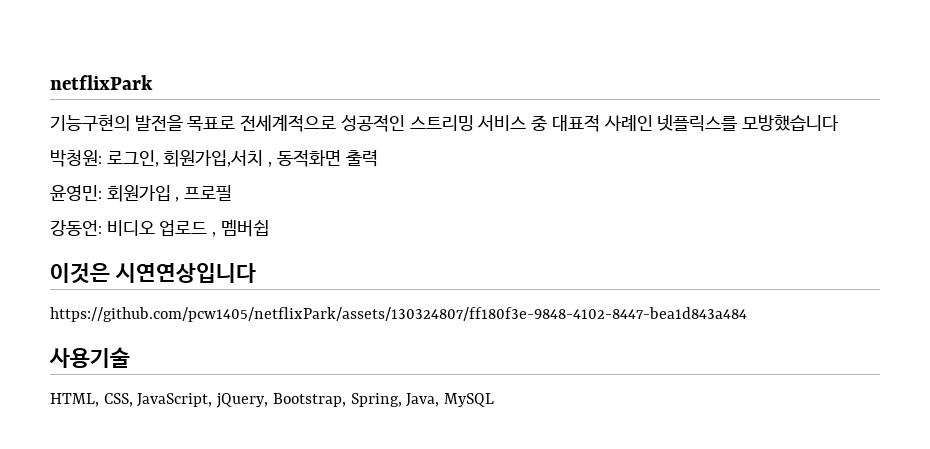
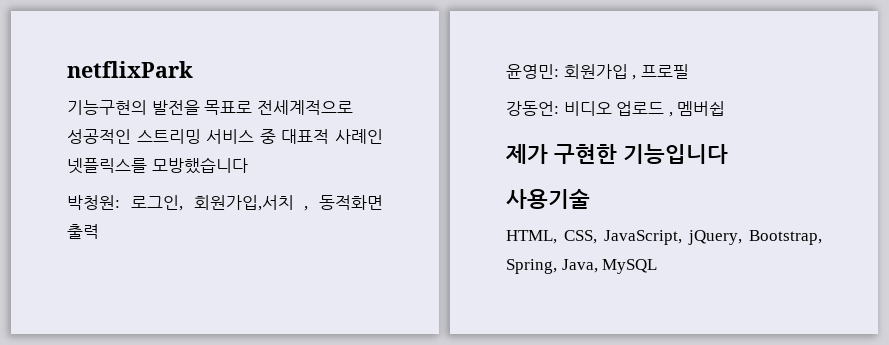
- 이것은 시연연상입니다
- https://github.com/pcw1405/netflixPark/assets/130324807/ff180f3e-9848-4102-8447-bea1d843a484
+ 제가 구현한 기능입니다

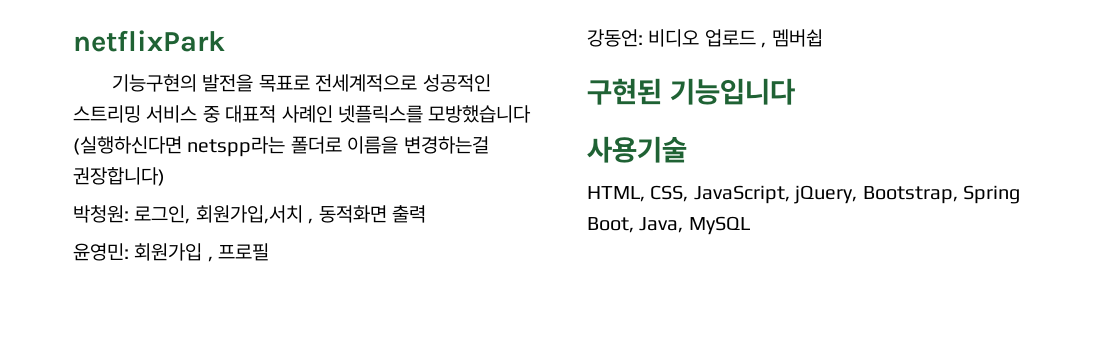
- 기능구현의 발전을 목표로 전세계적으로 성공적인 스트리밍 서비스 중 대표적 사례인 넷플릭스를 모방했습니다
+ 기능구현의 발전을 목표로 전세계적으로 성공적인 스트리밍 서비스 중 대표적 사례인 넷플릭스를 모방했습니다 (실행하신다면 netspp라는 폴더로 이름을 변경하는걸 권장합니다)
- 제가 구현한 기능입니다
+ 구현된 기능입니다
- HTML, CSS, JavaScript, jQuery, Bootstrap, Spring, Java, MySQL
+ HTML, CSS, JavaScript, jQuery, Bootstrap, Spring Boot, Java, MySQL

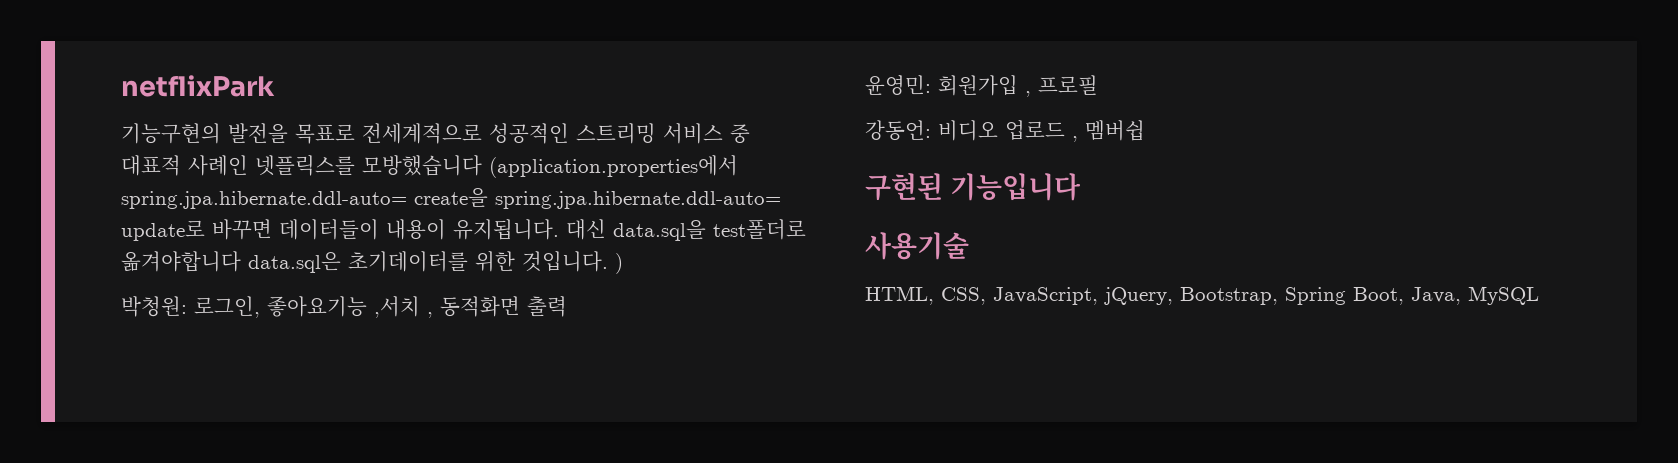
- 기능구현의 발전을 목표로 전세계적으로 성공적인 스트리밍 서비스 중 대표적 사례인 넷플릭스를 모방했습니다 (실행하신다면 netspp라는 폴더로 이름을 변경하는걸 권장합니다)
+ 기능구현의 발전을 목표로 전세계적으로 성공적인 스트리밍 서비스 중 대표적 사례인 넷플릭스를 모방했습니다 (application.properties에서 spring.jpa.hibernate.ddl-auto= create을 spring.jpa.hibernate.ddl-auto= update로 바꾸면 데이터들이 내용이 유지됩니다. 대신 data.sql을 test폴더로 옮겨야합니다 data.sql은 초기데이터를 위한 것입니다. )
- 박청원: 로그인, 회원가입,서치 , 동적화면 출력
+ 박청원: 로그인, 좋아요기능 ,서치 , 동적화면 출력

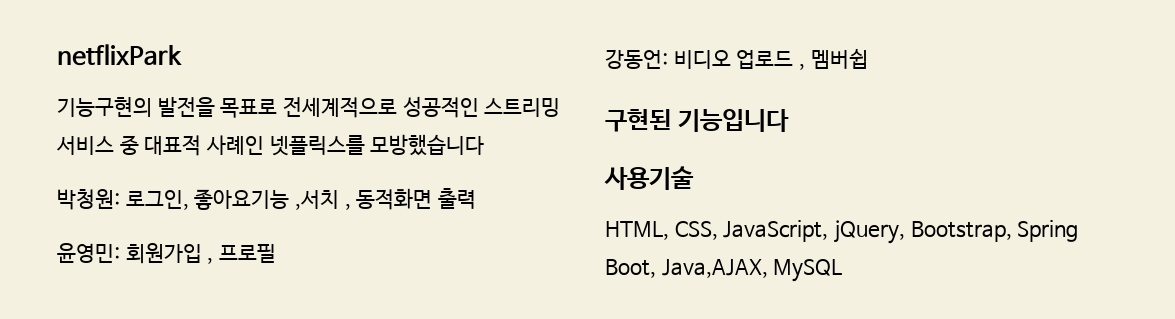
- 기능구현의 발전을 목표로 전세계적으로 성공적인 스트리밍 서비스 중 대표적 사례인 넷플릭스를 모방했습니다 (application.properties에서 spring.jpa.hibernate.ddl-auto= create을 spring.jpa.hibernate.ddl-auto= update로 바꾸면 데이터들이 내용이 유지됩니다. 대신 data.sql을 test폴더로 옮겨야합니다 data.sql은 초기데이터를 위한 것입니다. )
+ 기능구현의 발전을 목표로 전세계적으로 성공적인 스트리밍 서비스 중 대표적 사례인 넷플릭스를 모방했습니다
- HTML, CSS, JavaScript, jQuery, Bootstrap, Spring Boot, Java, MySQL
+ HTML, CSS, JavaScript, jQuery, Bootstrap, Spring Boot, Java,AJAX, MySQL

